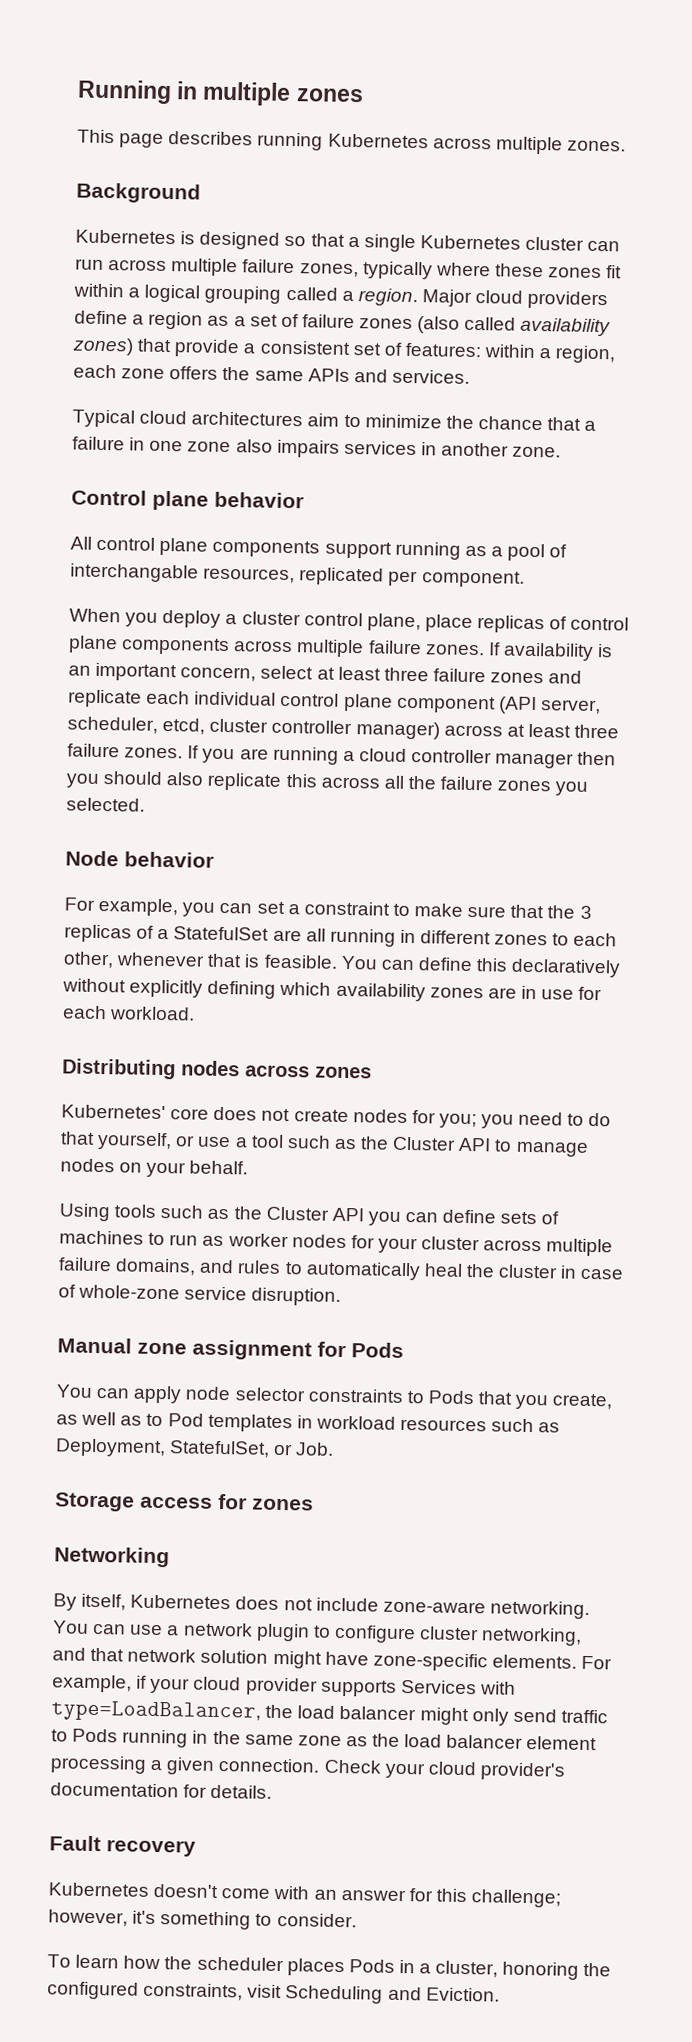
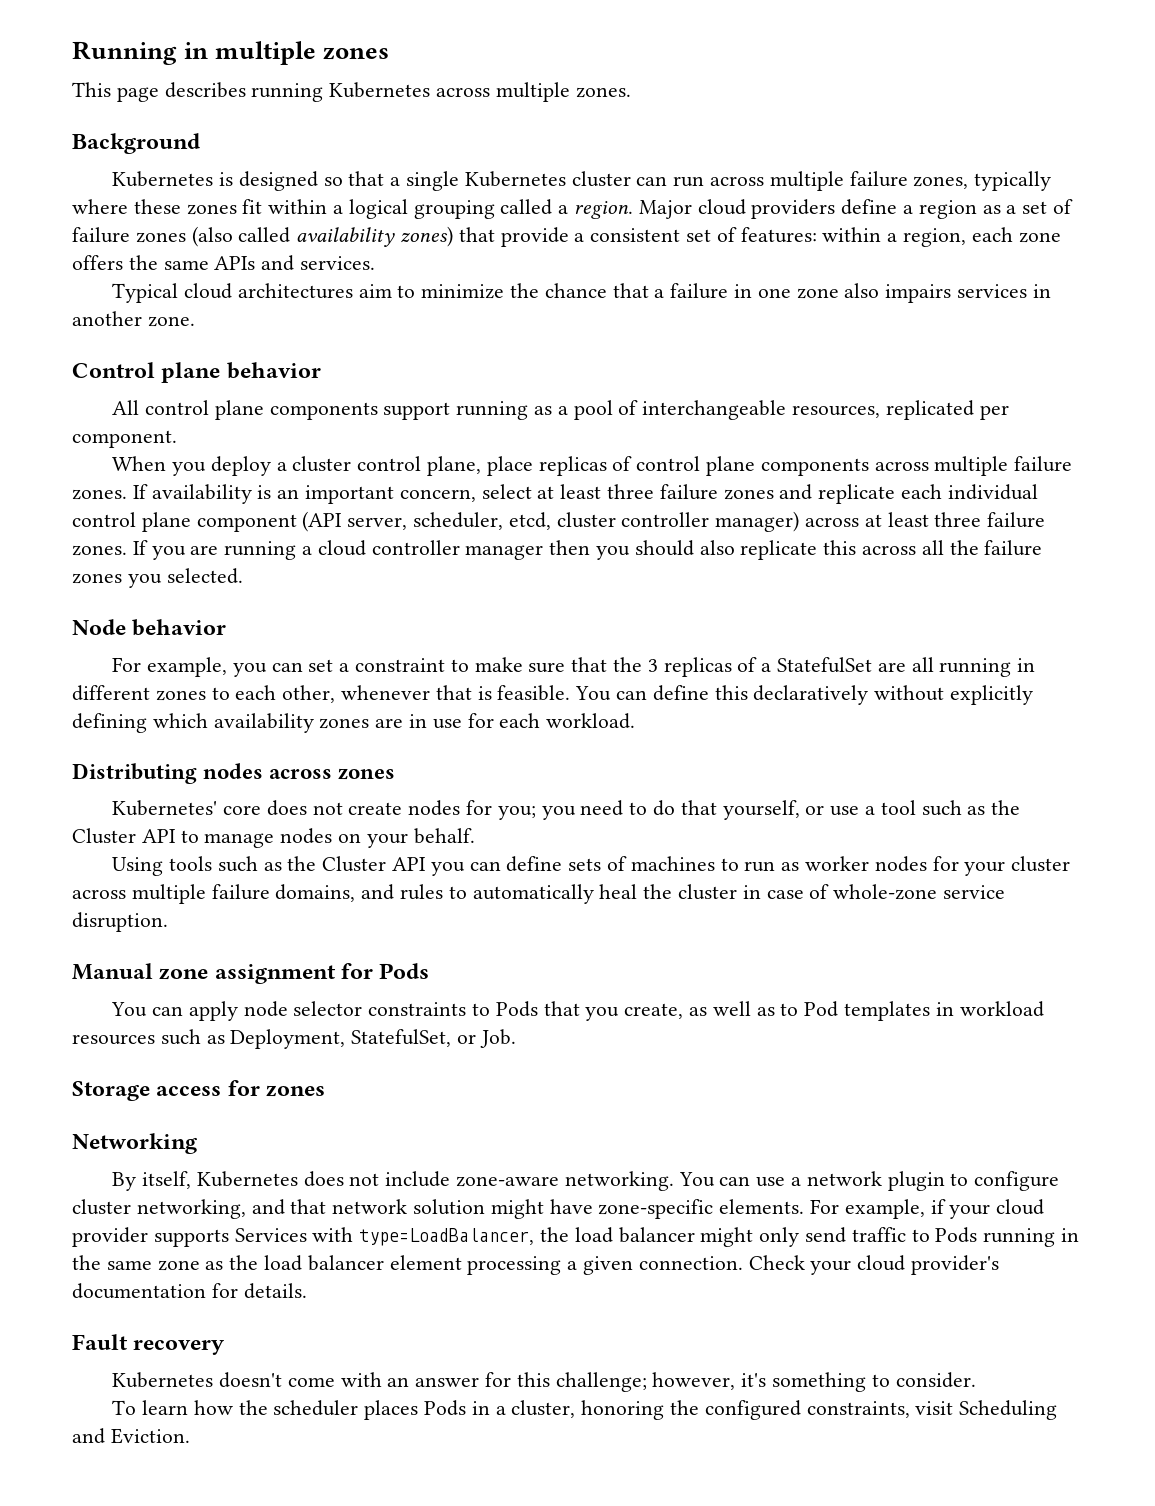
- All control plane components support running as a pool of interchangable resources, replicated per component.
+ All control plane components support running as a pool of interchangeable resources, replicated per component.

